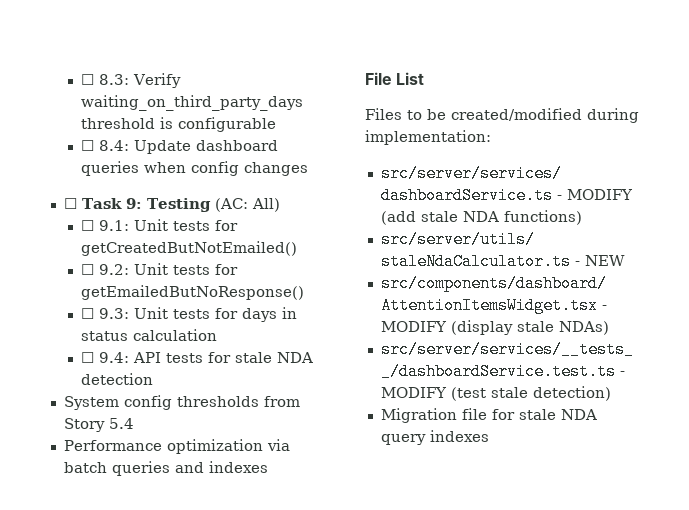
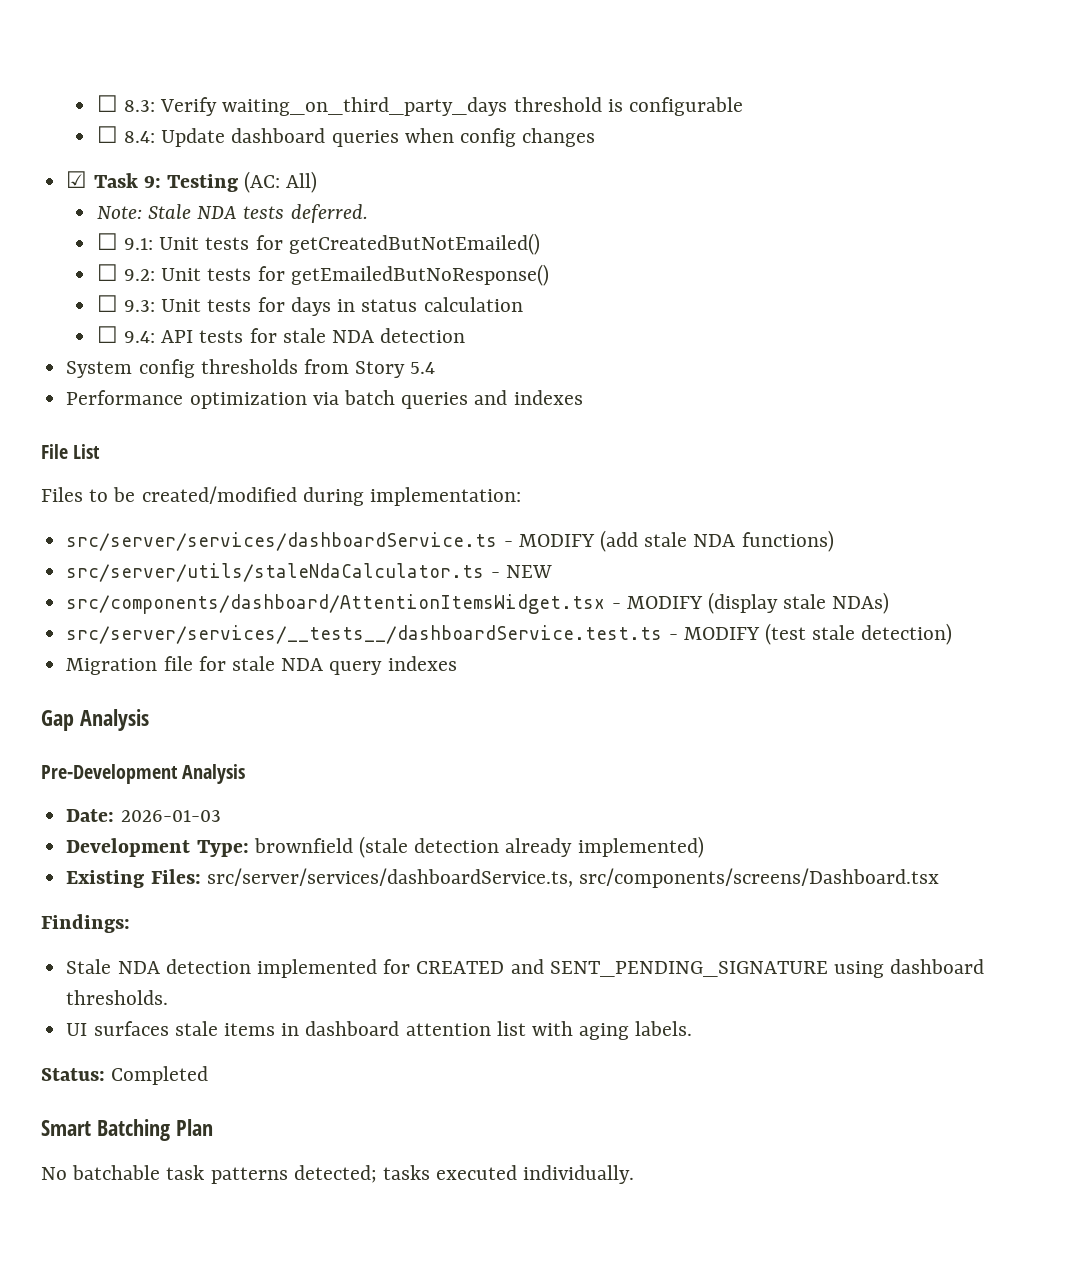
- ☐ Task 9: Testing (AC: All)
+ ☑ Task 9: Testing (AC: All)
+ Note: Stale NDA tests deferred.
+ Gap Analysis
+ Pre-Development Analysis
+ Date: 2026-01-03
+ Development Type: brownfield (stale detection already implemented)
+ Existing Files: src/server/services/dashboardService.ts, src/components/screens/Dashboard.tsx
+ Findings:
+ Stale NDA detection implemented for CREATED and SENT_PENDING_SIGNATURE using dashboard thresholds.
+ UI surfaces stale items in dashboard attention list with aging labels.
+ Status: Completed
+ Smart Batching Plan
+ No batchable task patterns detected; tasks executed individually.

